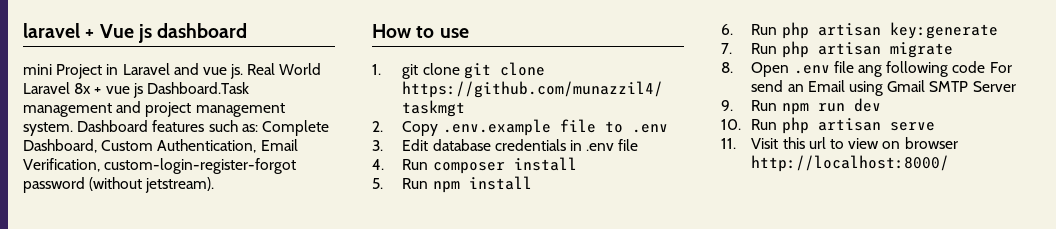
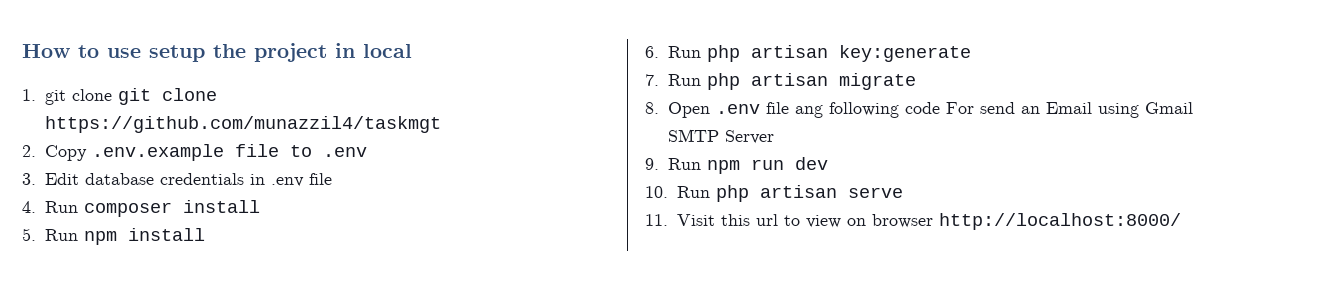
- laravel + Vue js dashboard
- mini Project in Laravel and vue js. Real World Laravel 8x + vue js Dashboard.Task management and project management system. Dashboard features such as: Complete Dashboard, Custom Authentication, Email Verification, custom-login-register-forgot password (without jetstream).
- How to use
+ How to use setup the project in local

